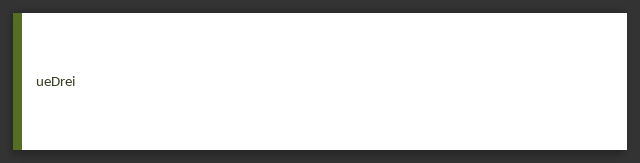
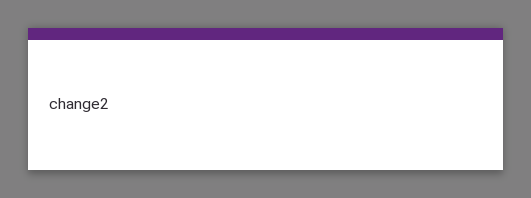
- ueDrei
+ change2

